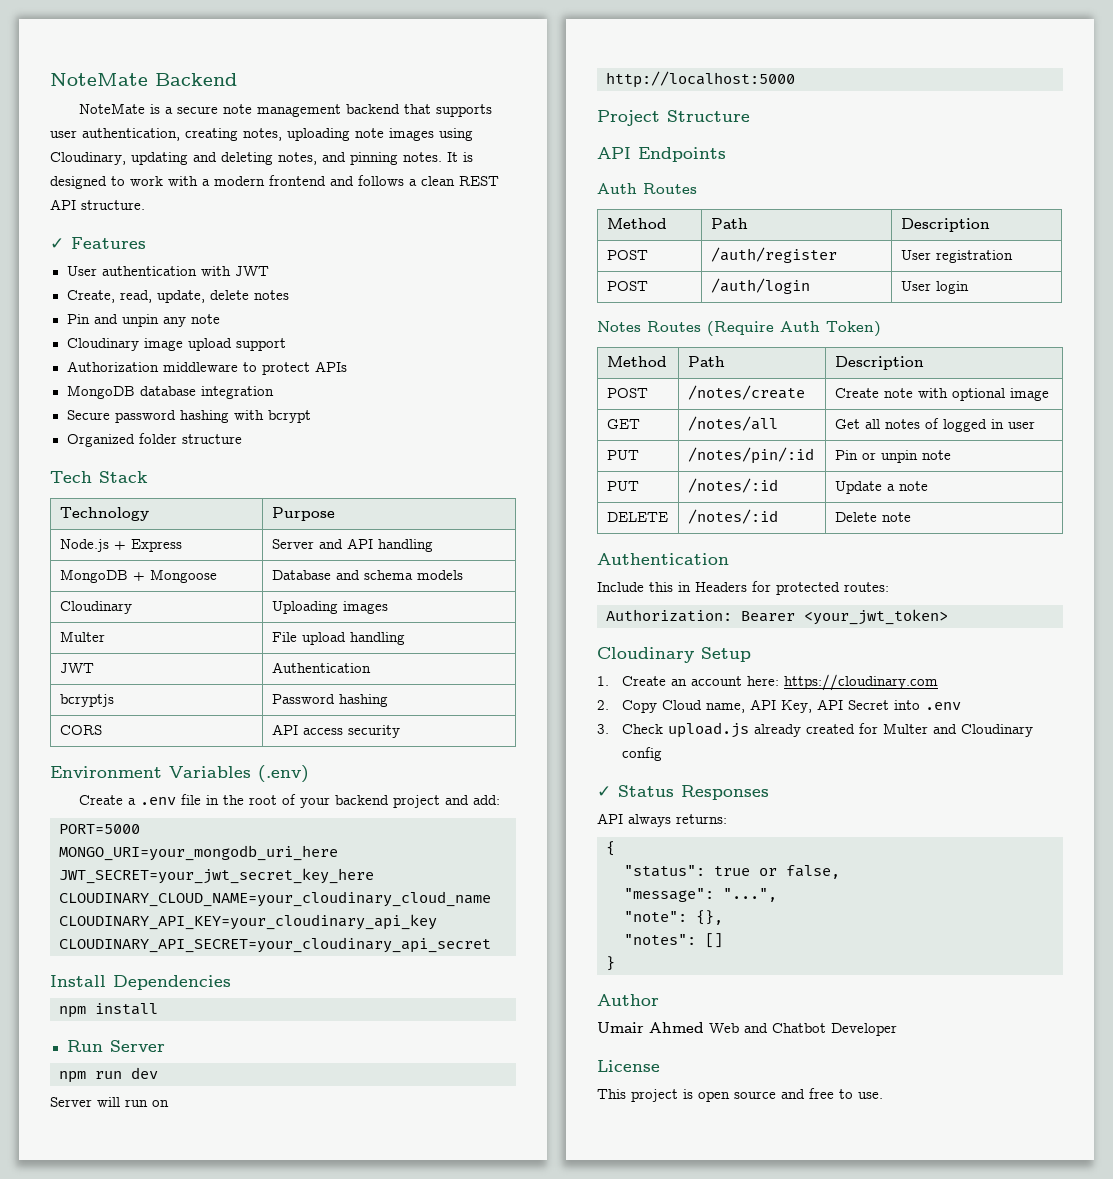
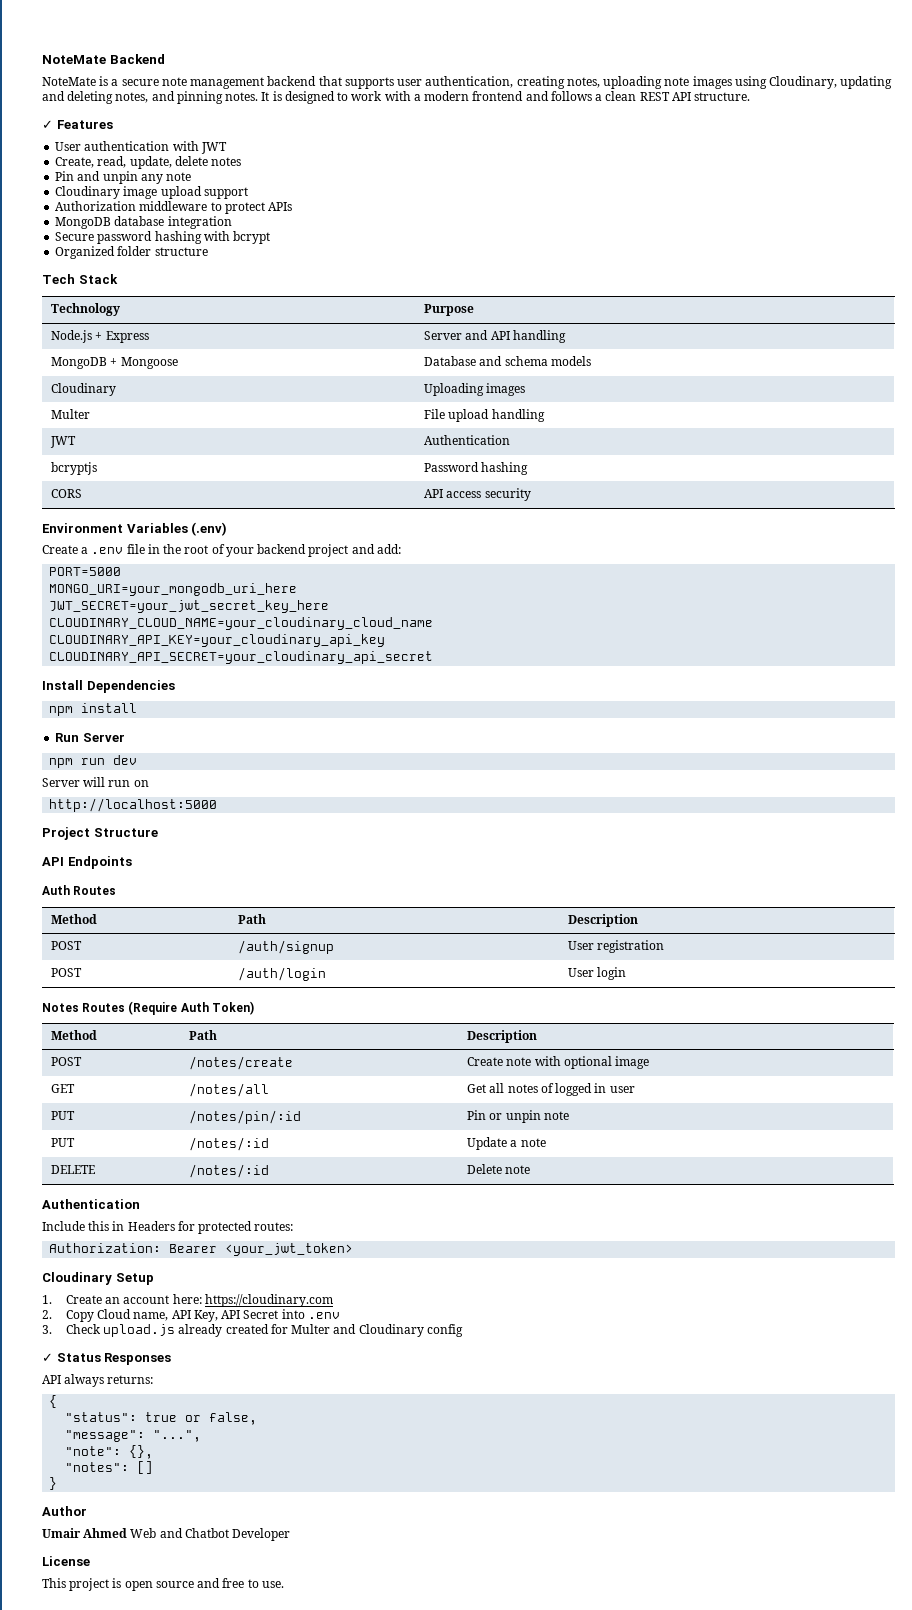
- POST | /auth/register | User registration
+ POST | /auth/signup | User registration

